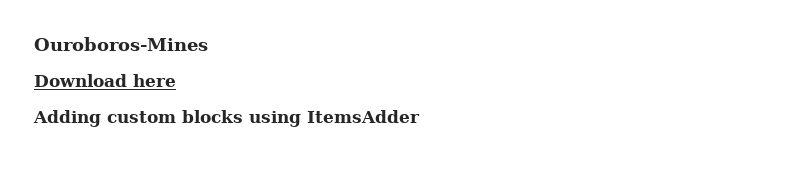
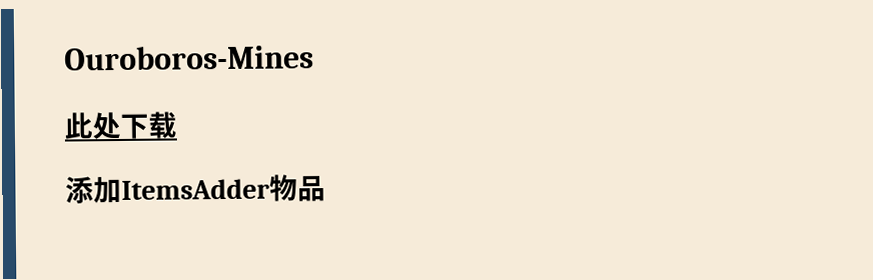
- Download here
- Adding custom blocks using ItemsAdder
+ 此处下载
+ 添加ItemsAdder物品

